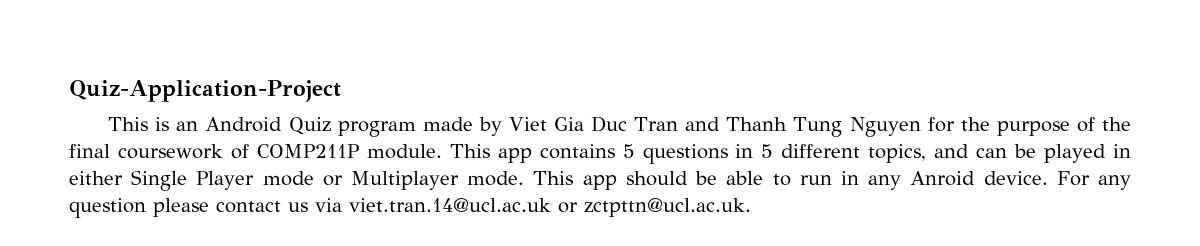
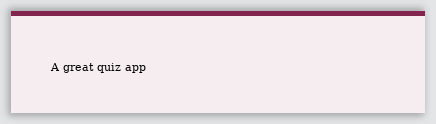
- Quiz-Application-Project
- This is an Android Quiz program made by Viet Gia Duc Tran and Thanh Tung Nguyen for the purpose of the final coursework of COMP211P module. This app contains 5 questions in 5 different topics, and can be played in either Single Player mode or Multiplayer mode. This app should be able to run in any Anroid device. For any question please contact us via viet.tran.14@ucl.ac.uk or zctpttn@ucl.ac.uk.
+ A great quiz app

